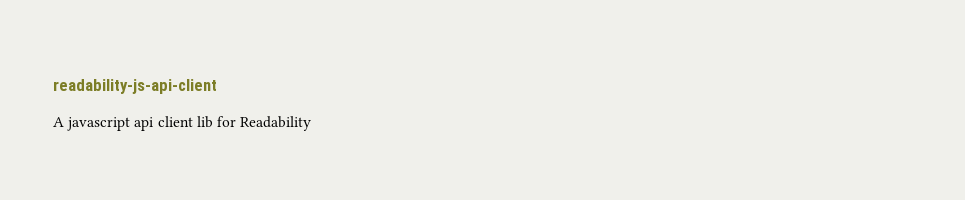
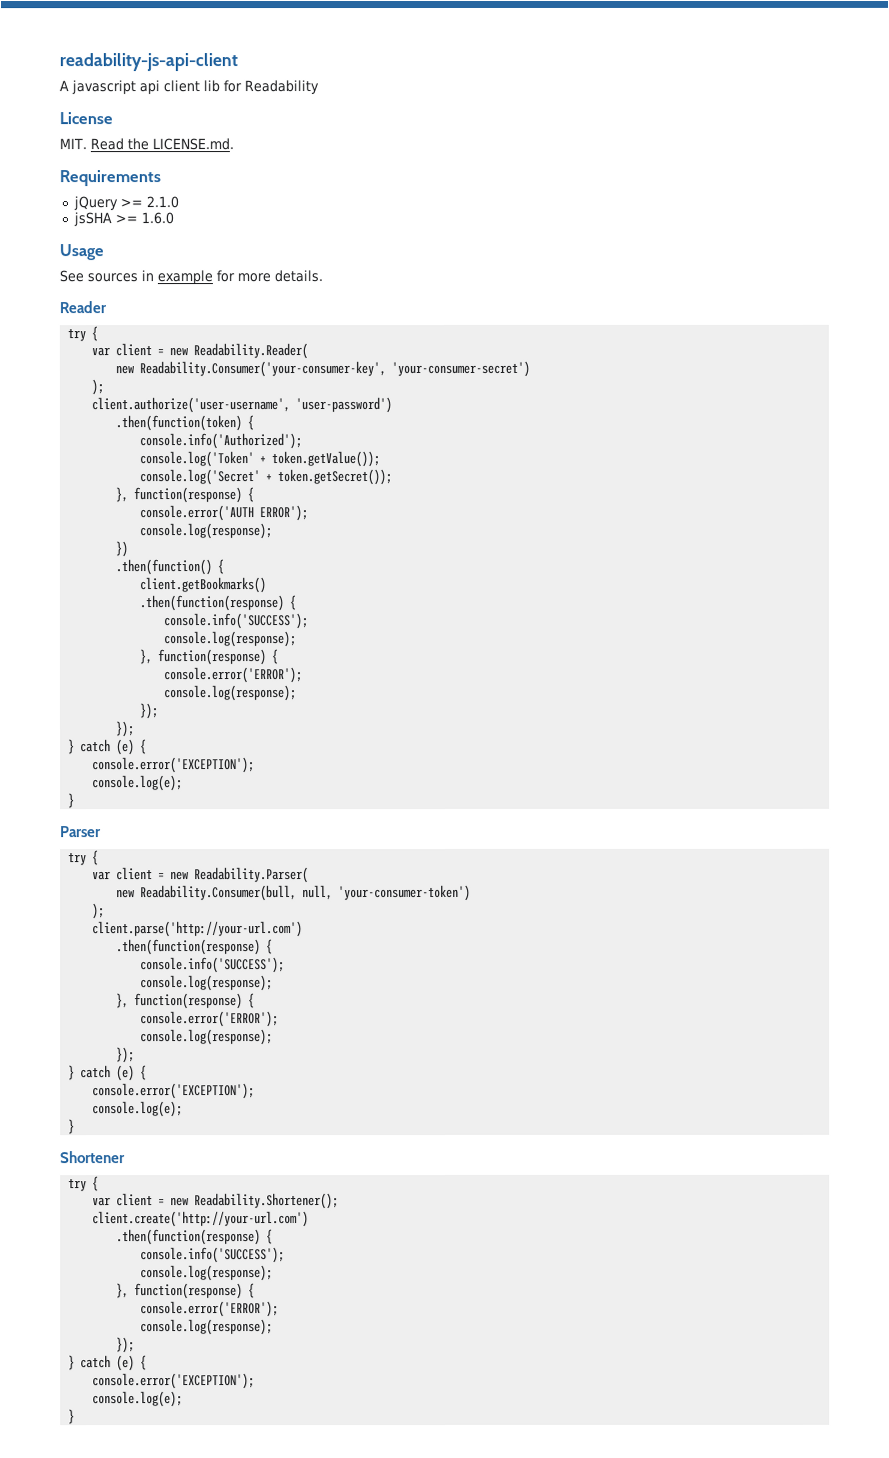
+ License
+ MIT. Read the LICENSE.md.
+ Requirements
+ jQuery >= 2.1.0
+ jsSHA >= 1.6.0
+ Usage
+ See sources in example for more details.
+ Reader
+ try {
+ var client = new Readability.Reader(
+ new Readability.Consumer('your-consumer-key', 'your-consumer-secret')
+ );
+ client.authorize('user-username', 'user-password')
+ .then(function(token) {
+ console.info('Authorized');
+ console.log('Token' + token.getValue());
+ console.log('Secret' + token.getSecret());
+ }, function(response) {
+ console.error('AUTH ERROR');
+ console.log(response);
+ })
+ .then(function() {
+ client.getBookmarks()
+ .then(function(response) {
+ console.info('SUCCESS');
+ console.log(response);
+ }, function(response) {
+ console.error('ERROR');
+ console.log(response);
+ });
+ });
+ } catch (e) {
+ console.error('EXCEPTION');
+ console.log(e);
+ }
+ Parser
+ try {
+ var client = new Readability.Parser(
+ new Readability.Consumer(bull, null, 'your-consumer-token')
+ );
+ client.parse('http://your-url.com')
+ .then(function(response) {
+ console.info('SUCCESS');
+ console.log(response);
+ }, function(response) {
+ console.error('ERROR');
+ console.log(response);
+ });
+ } catch (e) {
+ console.error('EXCEPTION');
+ console.log(e);
+ }
+ Shortener
+ try {
+ var client = new Readability.Shortener();
+ client.create('http://your-url.com')
+ .then(function(response) {
+ console.info('SUCCESS');
+ console.log(response);
+ }, function(response) {
+ console.error('ERROR');
+ console.log(response);
+ });
+ } catch (e) {
+ console.error('EXCEPTION');
+ console.log(e);
+ }

